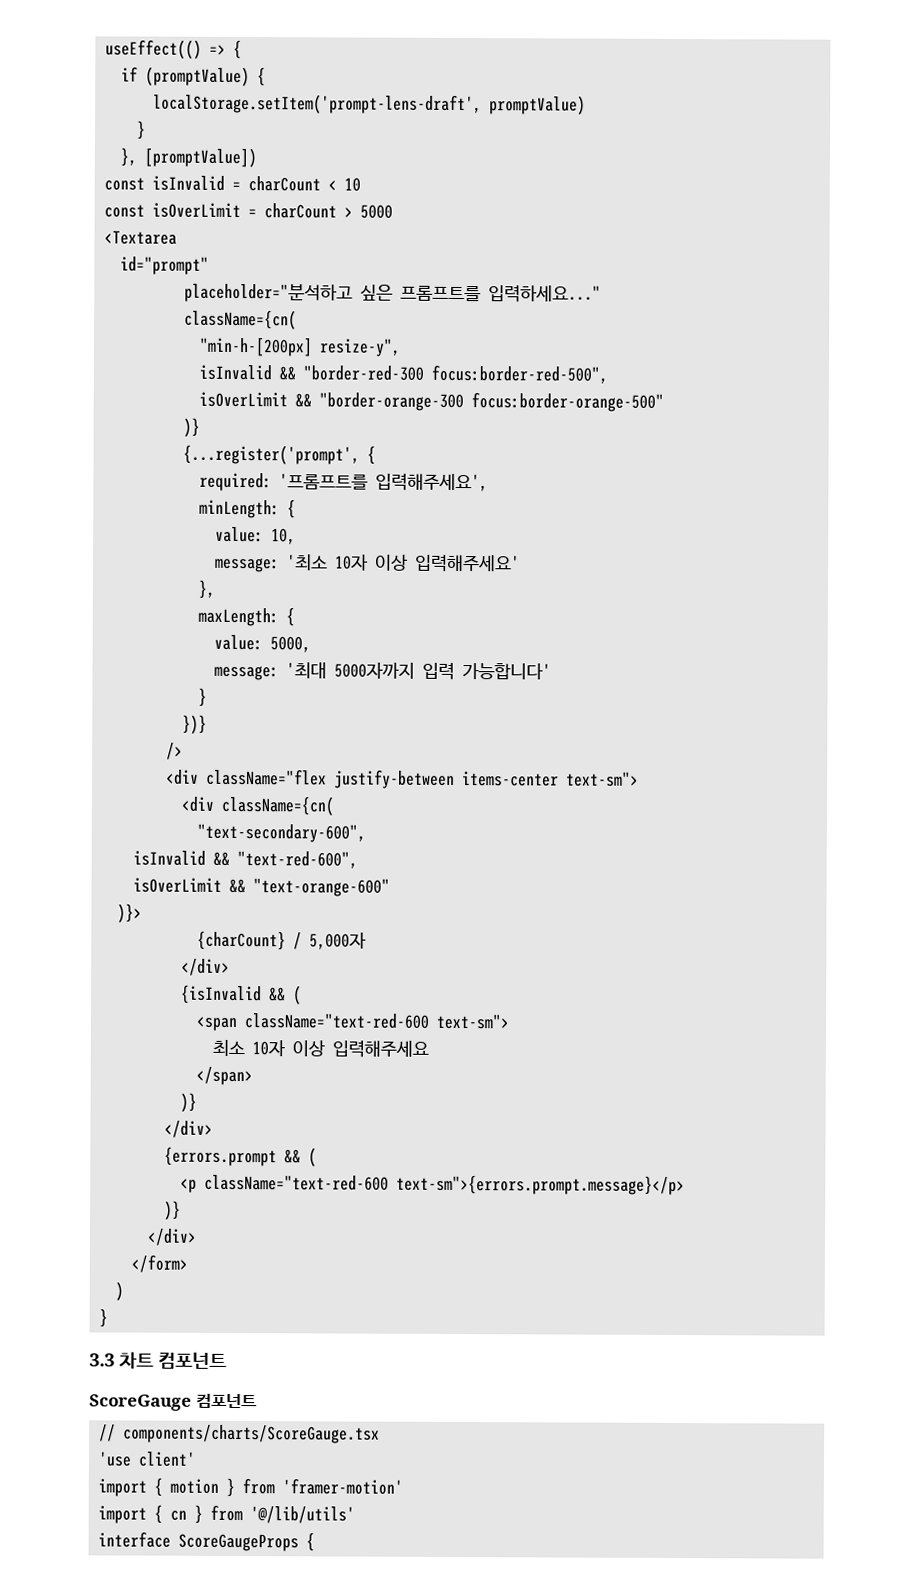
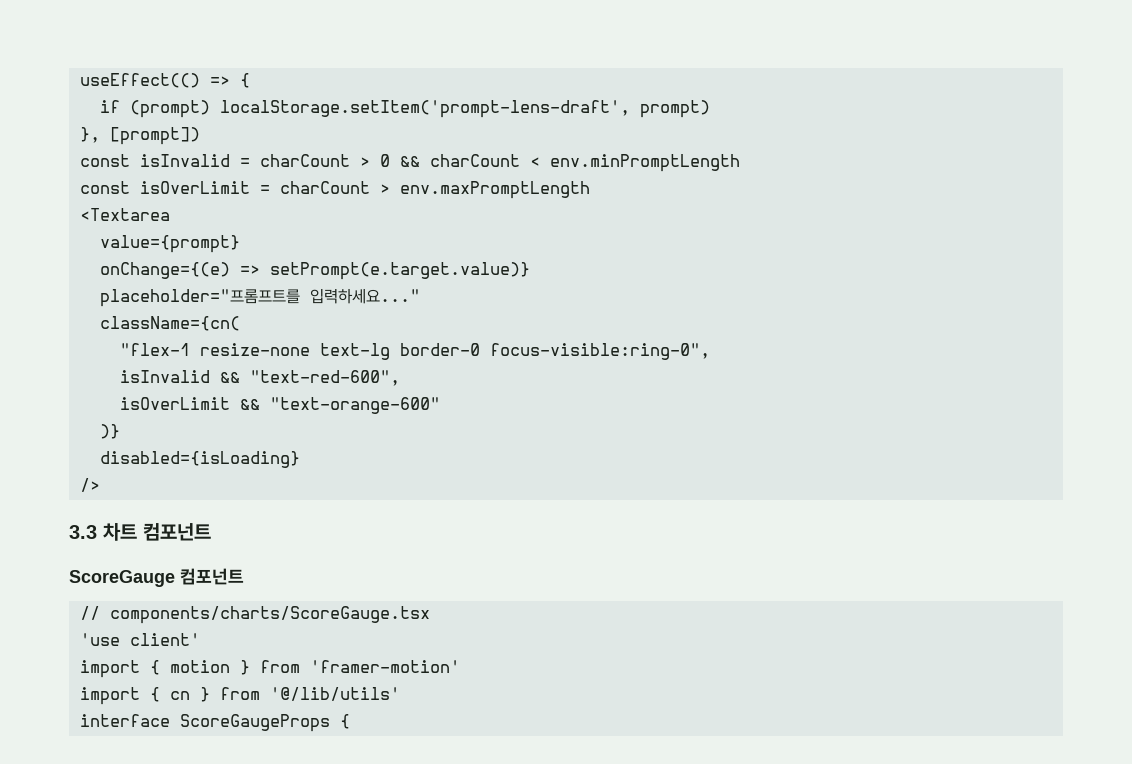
- if (promptValue) {
- localStorage.setItem('prompt-lens-draft', promptValue)
- }
- }, [promptValue])
+ if (prompt) localStorage.setItem('prompt-lens-draft', prompt)
+ }, [prompt])
- const isInvalid = charCount < 10
+ const isInvalid = charCount > 0 && charCount < env.minPromptLength
- const isOverLimit = charCount > 5000
+ const isOverLimit = charCount > env.maxPromptLength
- id="prompt"
- placeholder="분석하고 싶은 프롬프트를 입력하세요..."
+ value={prompt}
+ onChange={(e) => setPrompt(e.target.value)}
+ placeholder="프롬프트를 입력하세요..."
  className={cn(
- "min-h-[200px] resize-y",
- isInvalid && "border-red-300 focus:border-red-500",
- isOverLimit && "border-orange-300 focus:border-orange-500"
- )}
- {...register('prompt', {
- required: '프롬프트를 입력해주세요',
- minLength: {
- value: 10,
- message: '최소 10자 이상 입력해주세요'
- },
- maxLength: {
- value: 5000,
- message: '최대 5000자까지 입력 가능합니다'
- }
- })}
- />
- <div className="flex justify-between items-center text-sm">
- <div className={cn(
- "text-secondary-600",
+ "flex-1 resize-none text-lg border-0 focus-visible:ring-0",
- )}>
- {charCount} / 5,000자
- </div>
- {isInvalid && (
- <span className="text-red-600 text-sm">
- 최소 10자 이상 입력해주세요
- </span>
  )}
- </div>
- {errors.prompt && (
- <p className="text-red-600 text-sm">{errors.prompt.message}</p>
- )}
- </div>
- </form>
- )
- }
+ disabled={isLoading}
+ />

